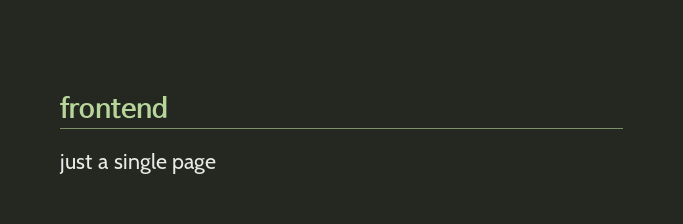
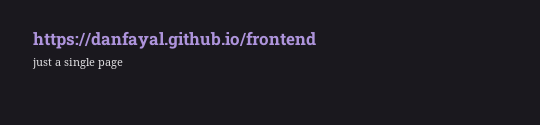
- frontend
+ https://danfayal.github.io/frontend

